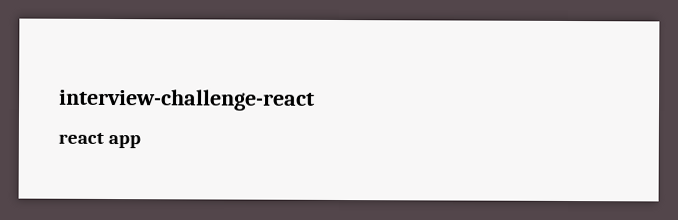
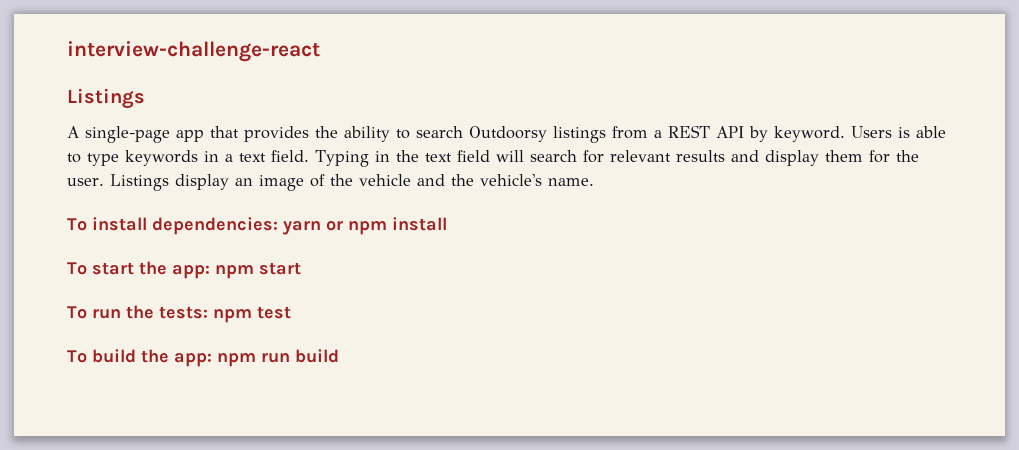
  interview-challenge-react
- react app
+ Listings
+ A single-page app that provides the ability to search Outdoorsy listings from a REST API by keyword. Users is able to type keywords in a text field. Typing in the text field will search for relevant results and display them for the user. Listings display an image of the vehicle and the vehicle's name.
+ To install dependencies: yarn or npm install
+ To start the app: npm start
+ To run the tests: npm test
+ To build the app: npm run build

